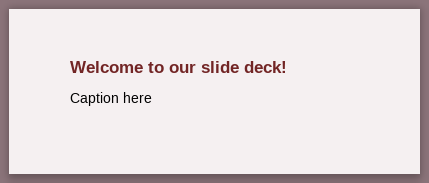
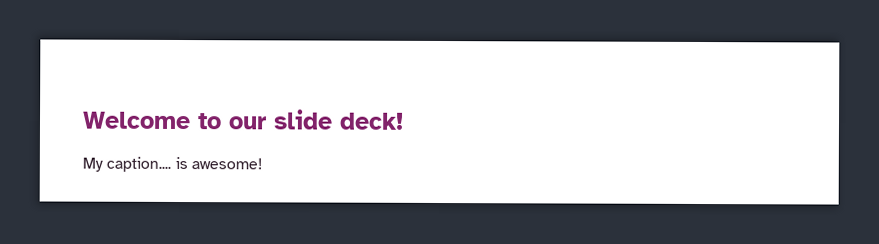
- Caption here
+ My caption.... is awesome!

